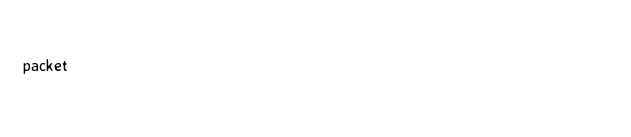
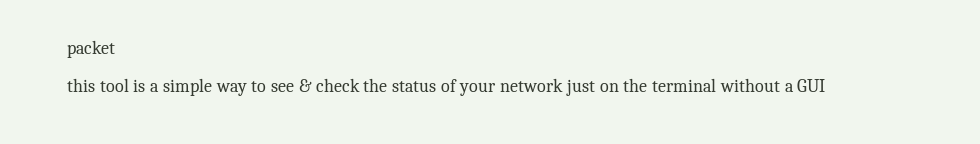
+ this tool is a simple way to see & check the status of your network just on the terminal without a GUI

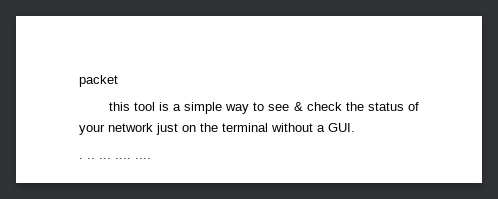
- this tool is a simple way to see & check the status of your network just on the terminal without a GUI
+ this tool is a simple way to see & check the status of your network just on the terminal without a GUI.
+ . .. ... .... ....

